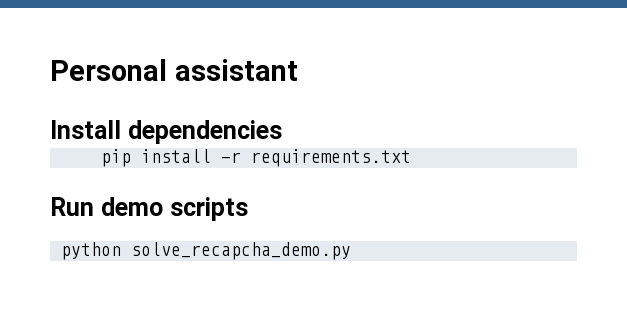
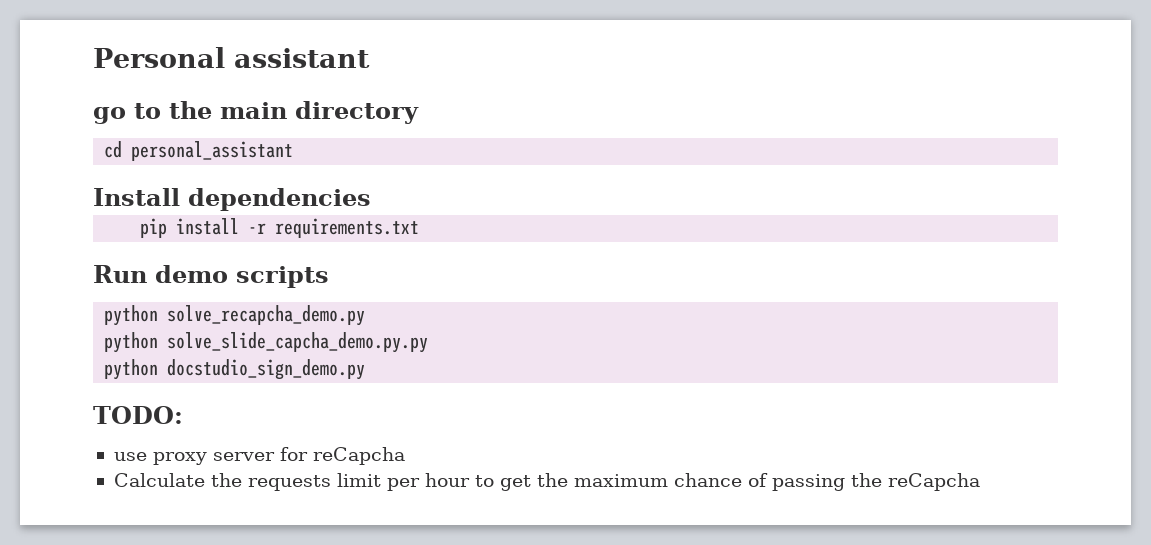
+ go to the main directory
+ cd personal_assistant
+ python solve_slide_capcha_demo.py.py
+ python docstudio_sign_demo.py
+ TODO:
+ use proxy server for reCapcha
+ Calculate the requests limit per hour to get the maximum chance of passing the reCapcha

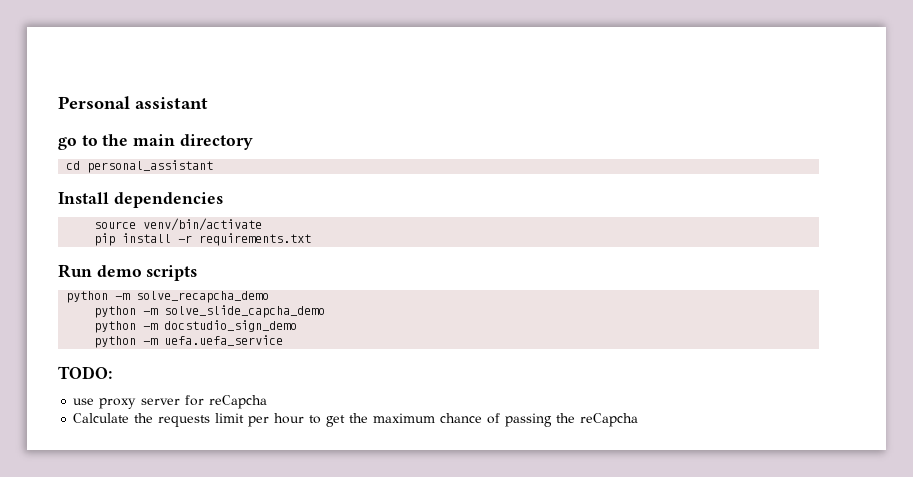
+ source venv/bin/activate
- python solve_recapcha_demo.py
- python solve_slide_capcha_demo.py.py
- python docstudio_sign_demo.py
+ python -m solve_recapcha_demo
+ python -m solve_slide_capcha_demo
+ python -m docstudio_sign_demo
+ python -m uefa.uefa_service

